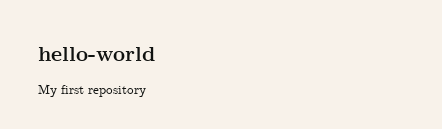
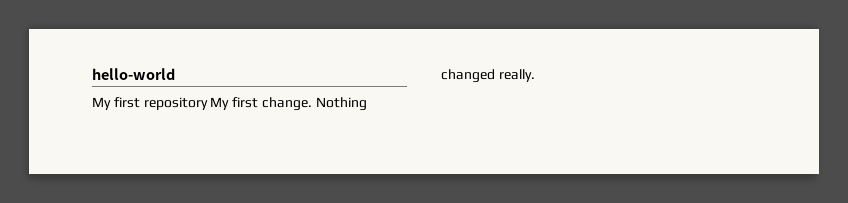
- My first repository
+ My first repository My first change. Nothing changed really.

